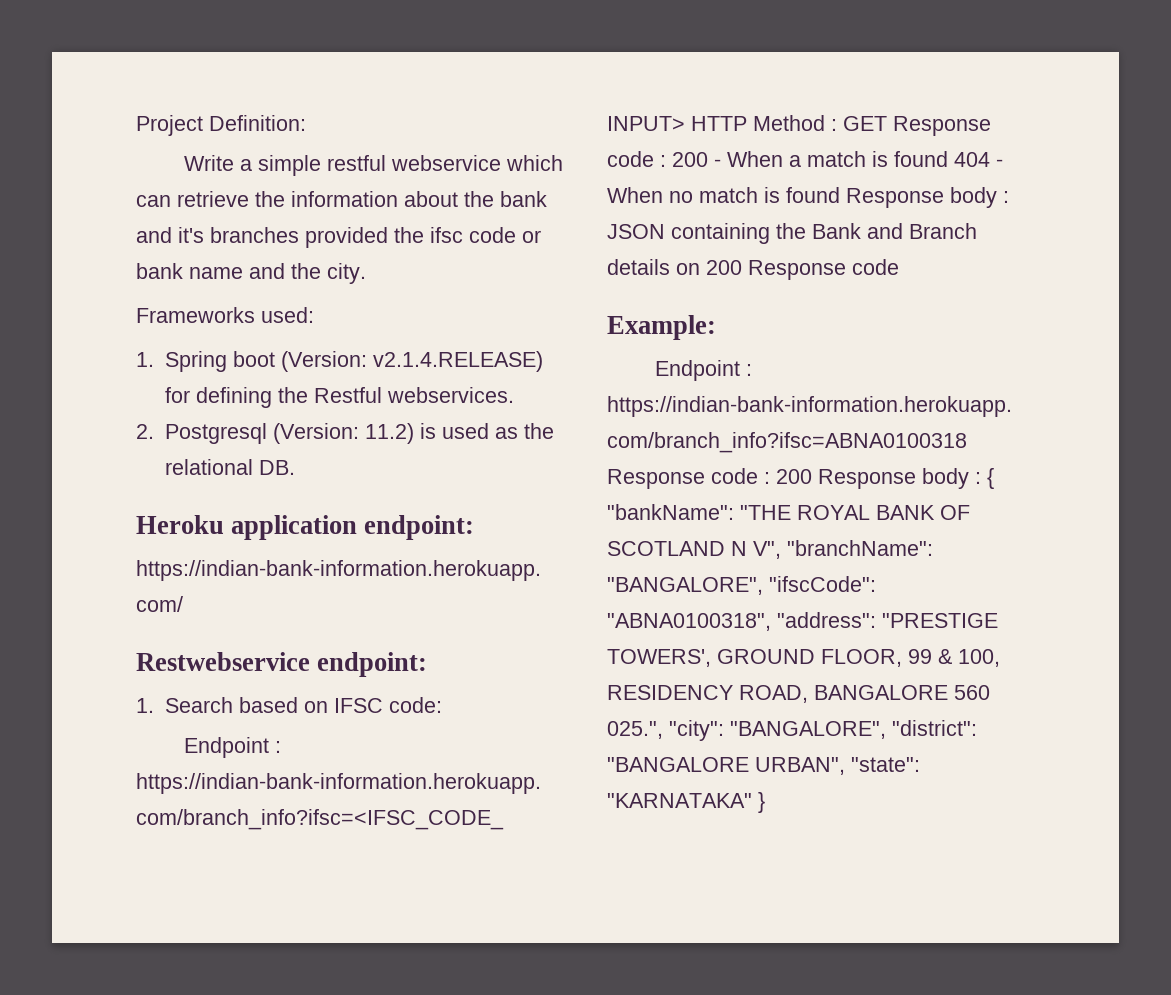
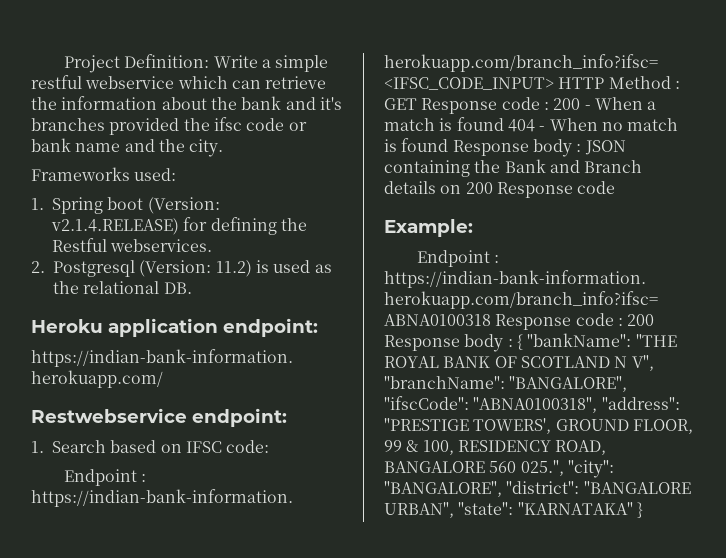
- Project Definition:
- Write a simple restful webservice which can retrieve the information about the bank and it's branches provided the ifsc code or bank name and the city.
+ Project Definition: Write a simple restful webservice which can retrieve the information about the bank and it's branches provided the ifsc code or bank name and the city.

